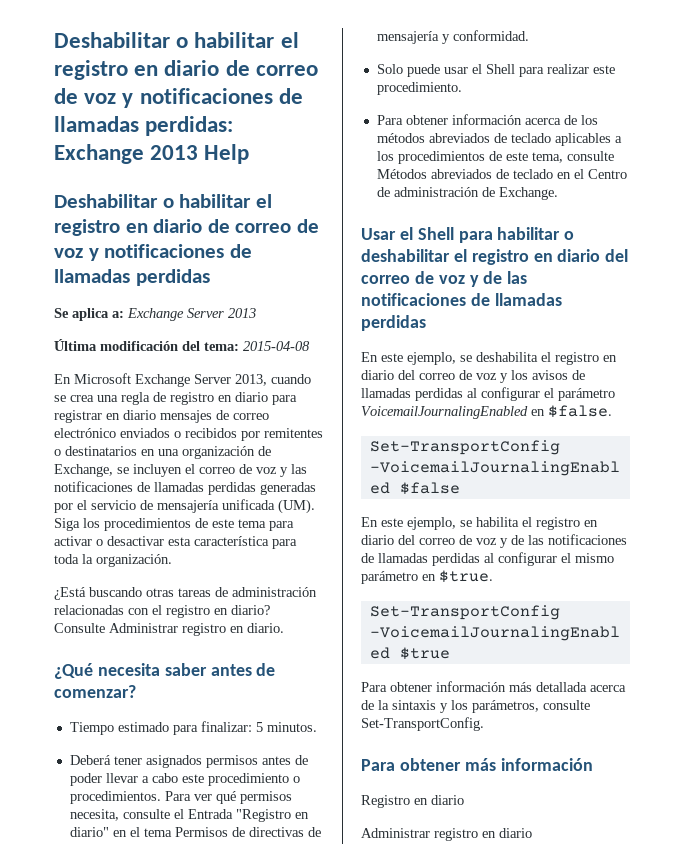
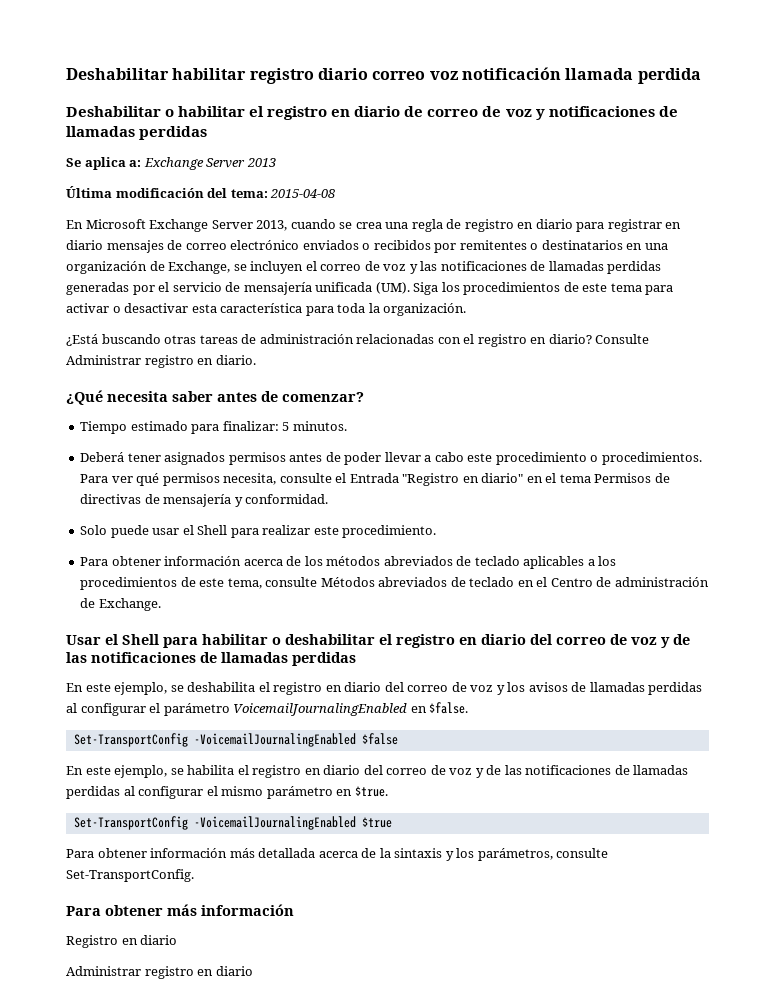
- Deshabilitar o habilitar el registro en diario de correo de voz y notificaciones de llamadas perdidas: Exchange 2013 Help
+ Deshabilitar habilitar registro diario correo voz notificación llamada perdida

